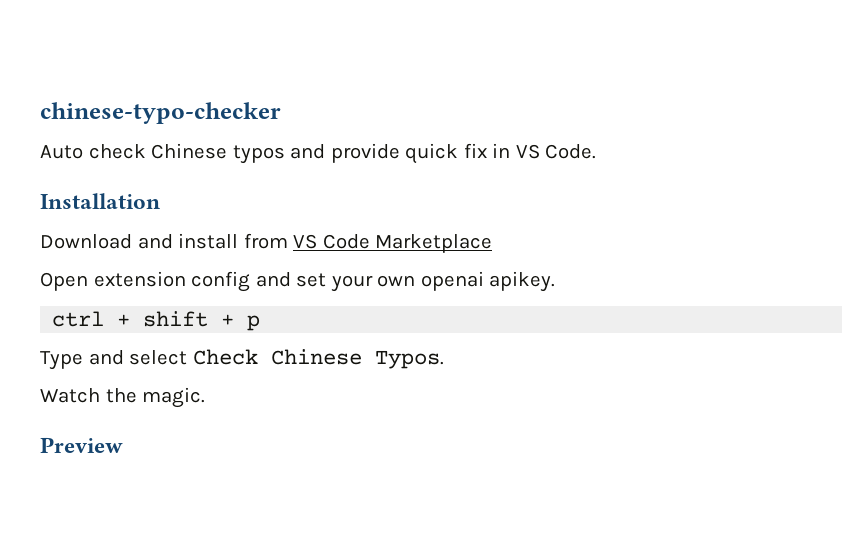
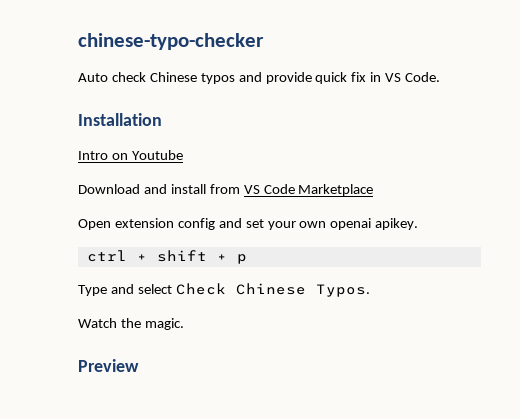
+ Intro on Youtube

